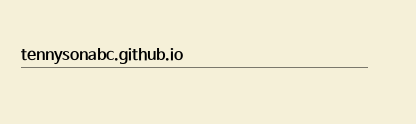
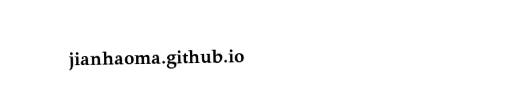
- tennysonabc.github.io
+ jianhaoma.github.io

